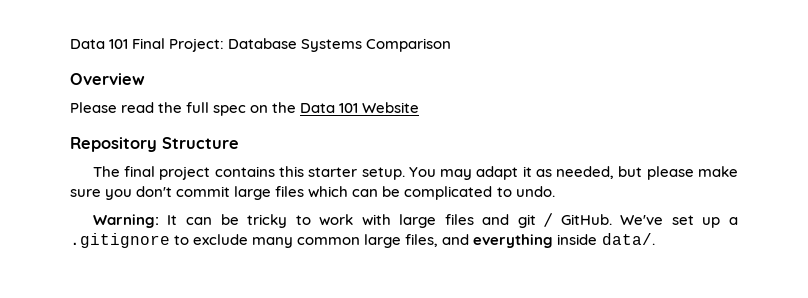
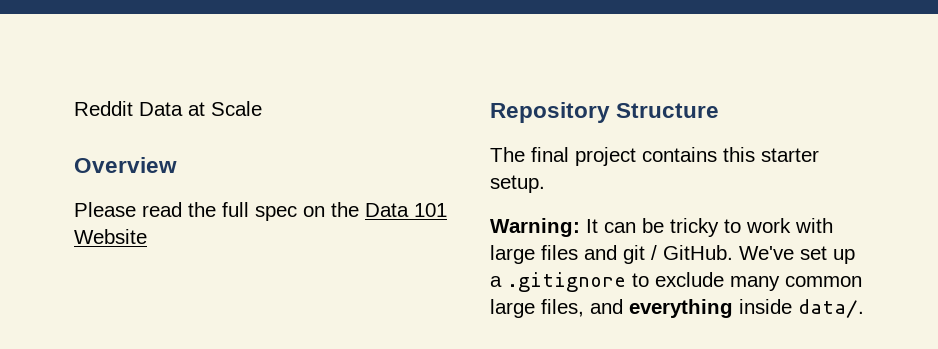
- Data 101 Final Project: Database Systems Comparison
+ Reddit Data at Scale
- You may adapt it as needed, but please make sure you don't commit large files which can be complicated to undo.

